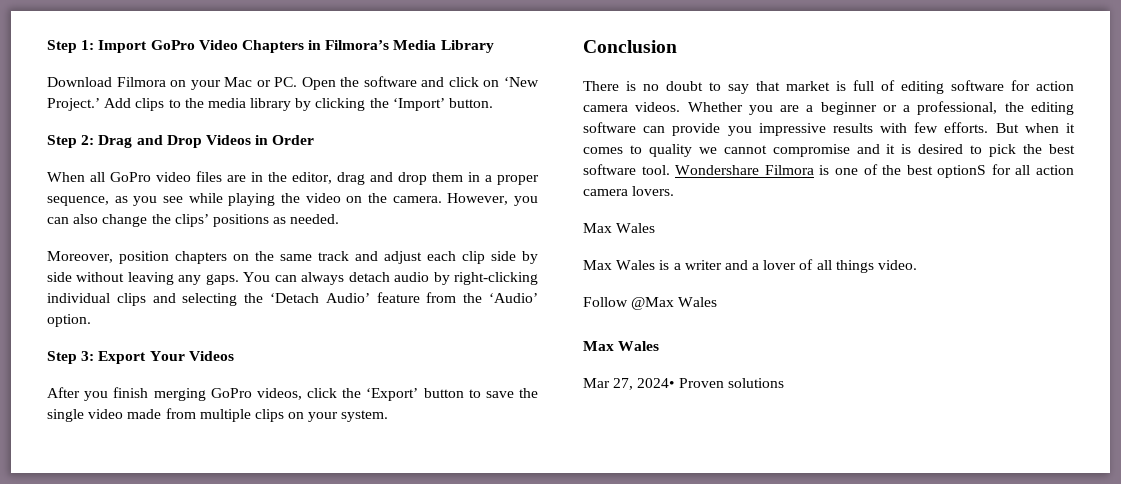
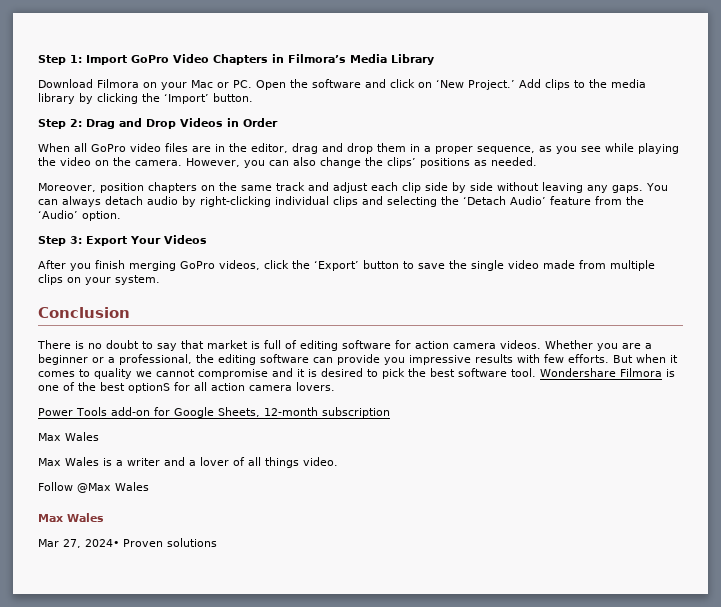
+ Power Tools add-on for Google Sheets, 12-month subscription

